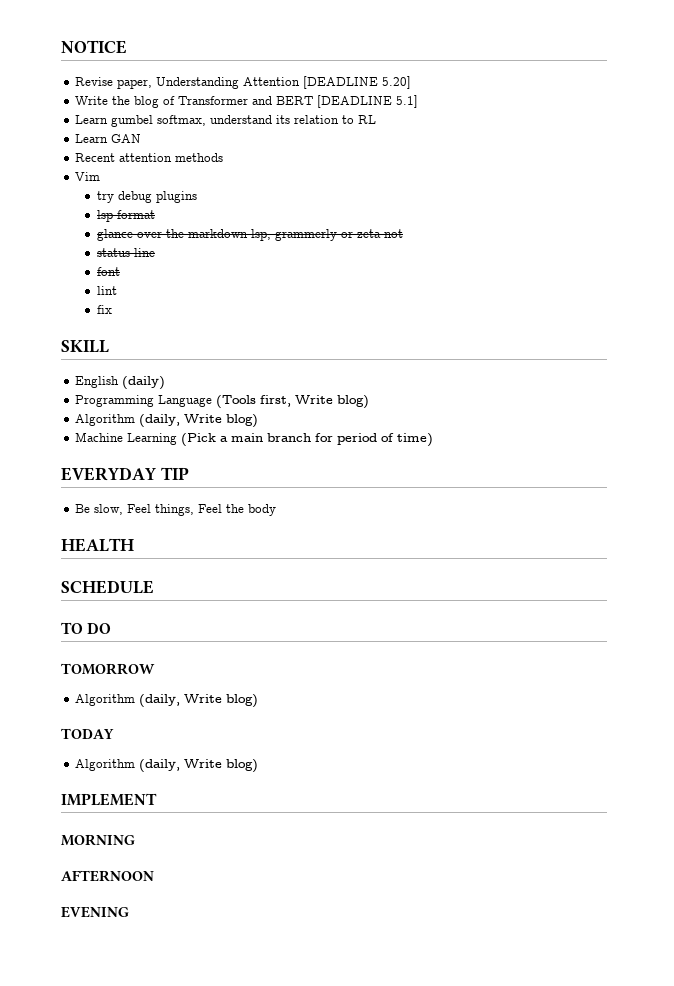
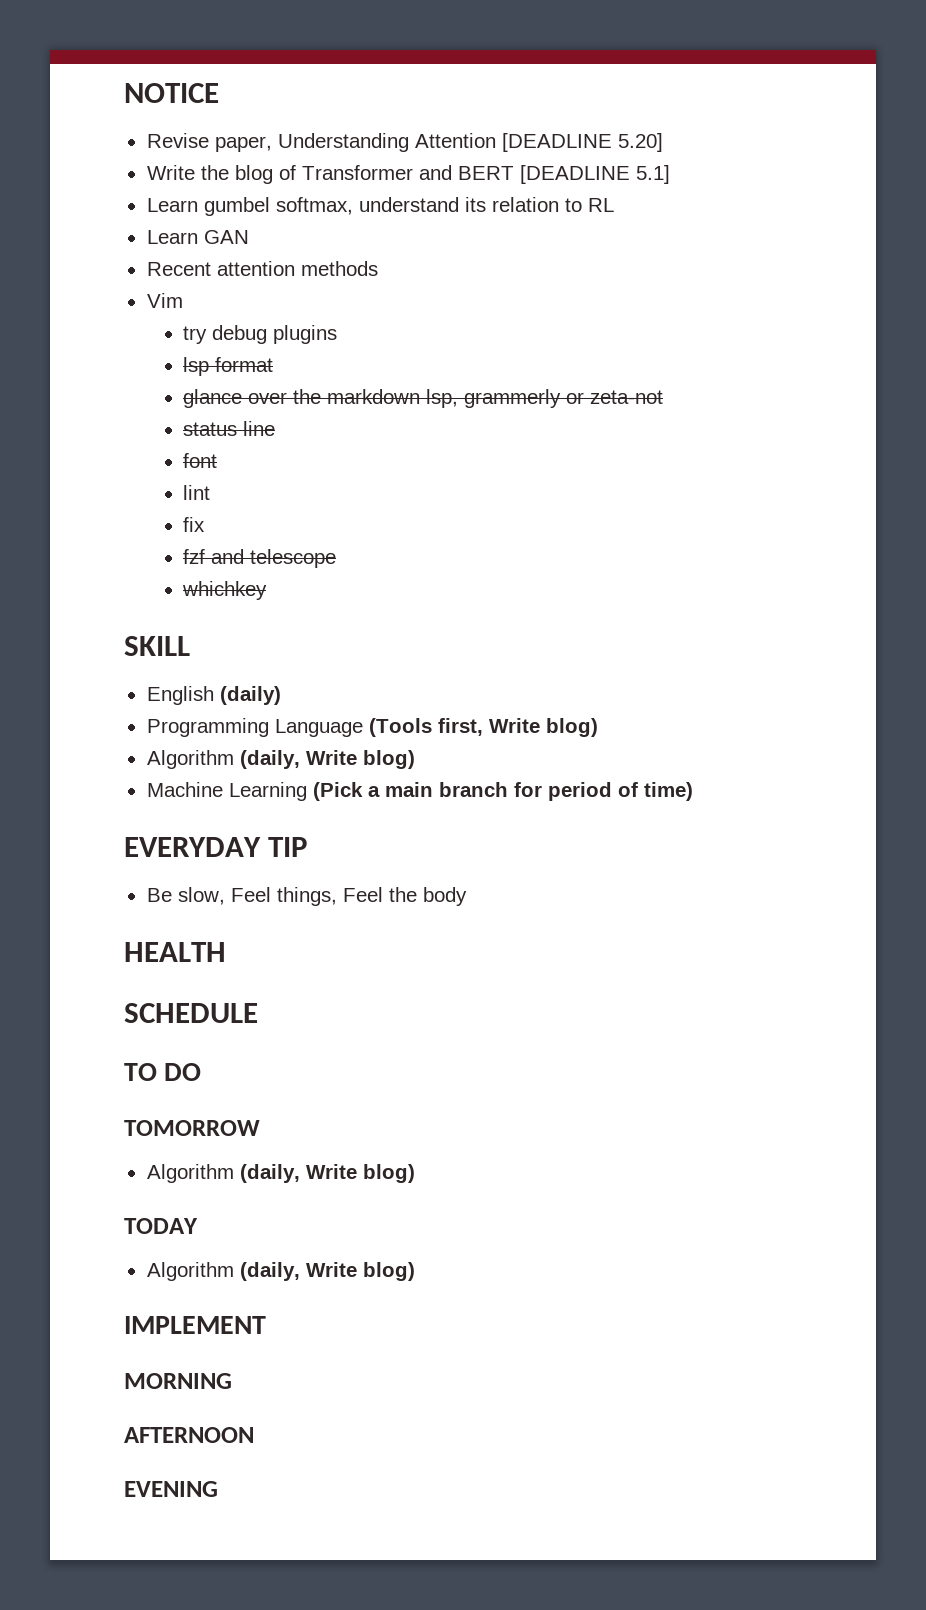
+ fzf and telescope
+ whichkey

